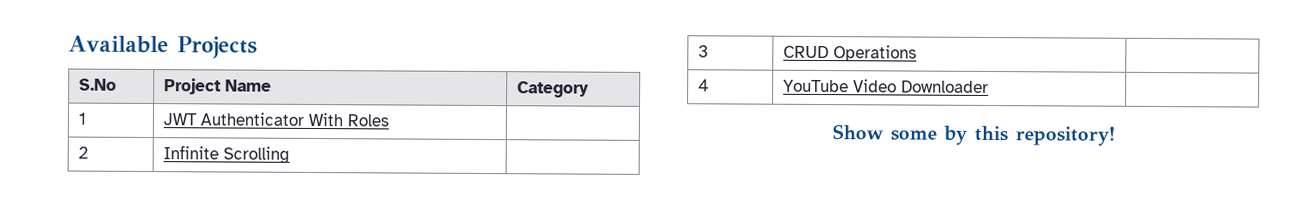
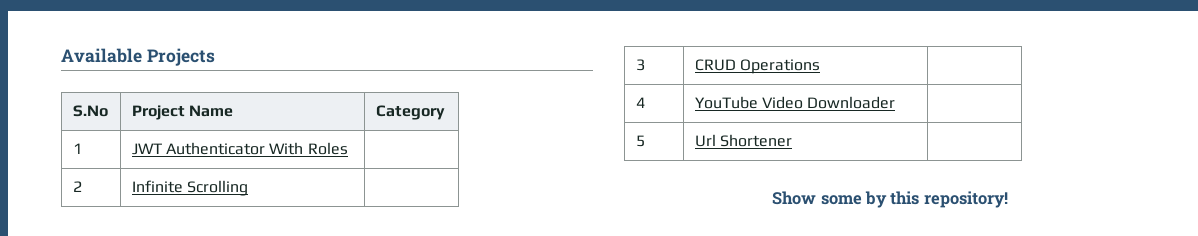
+ 5 | Url Shortener |

